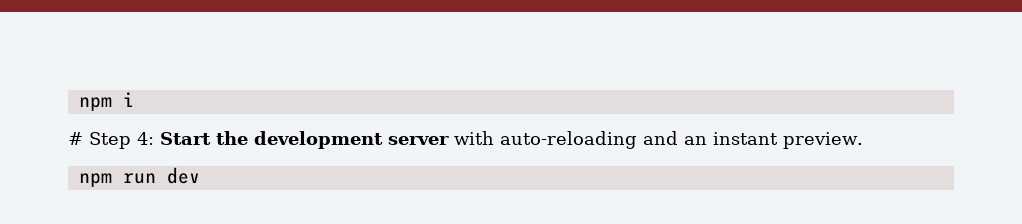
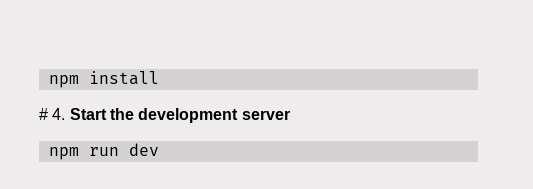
- npm i
+ npm install
- # Step 4: Start the development server with auto-reloading and an instant preview.
+ # 4. Start the development server

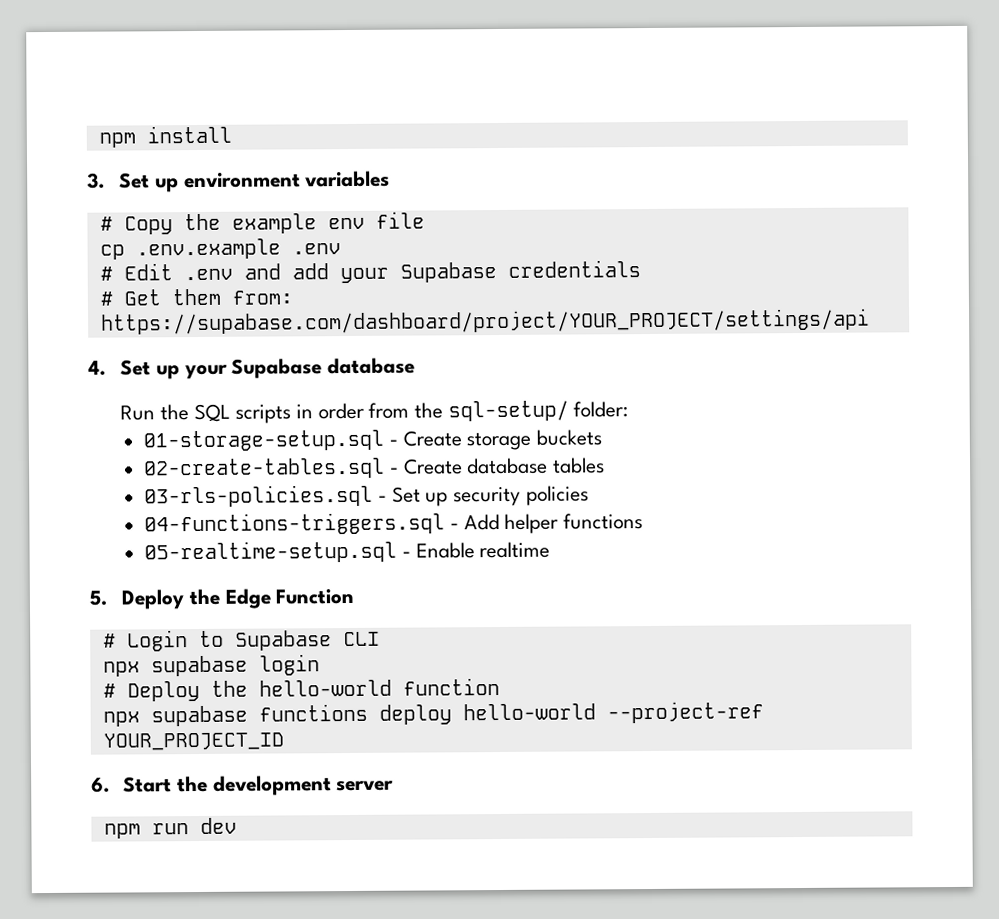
- # 4. Start the development server
+ 3. Set up environment variables
+ # Copy the example env file
+ cp .env.example .env
+ # Edit .env and add your Supabase credentials
+ # Get them from: https://supabase.com/dashboard/project/YOUR_PROJECT/settings/api
+ 4. Set up your Supabase database
+ Run the SQL scripts in order from the sql-setup/ folder:
+ 01-storage-setup.sql - Create storage buckets
+ 02-create-tables.sql - Create database tables
+ 03-rls-policies.sql - Set up security policies
+ 04-functions-triggers.sql - Add helper functions
+ 05-realtime-setup.sql - Enable realtime
+ 5. Deploy the Edge Function
+ # Login to Supabase CLI
+ npx supabase login
+ # Deploy the hello-world function
+ npx supabase functions deploy hello-world --project-ref YOUR_PROJECT_ID
+ 6. Start the development server

